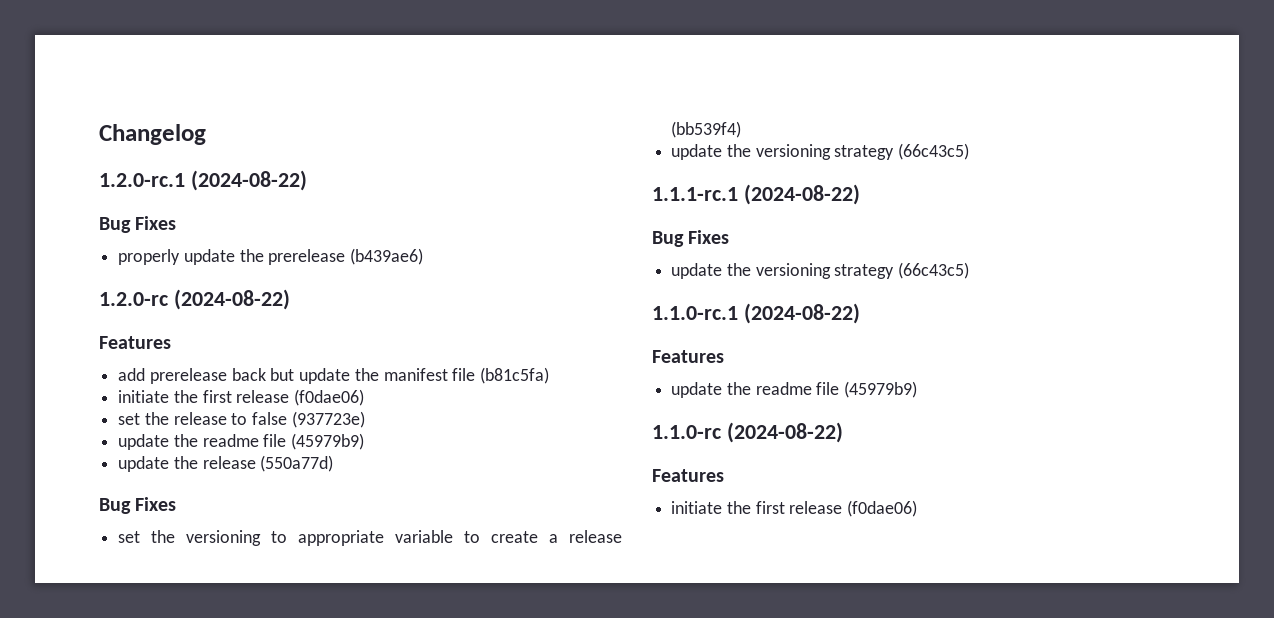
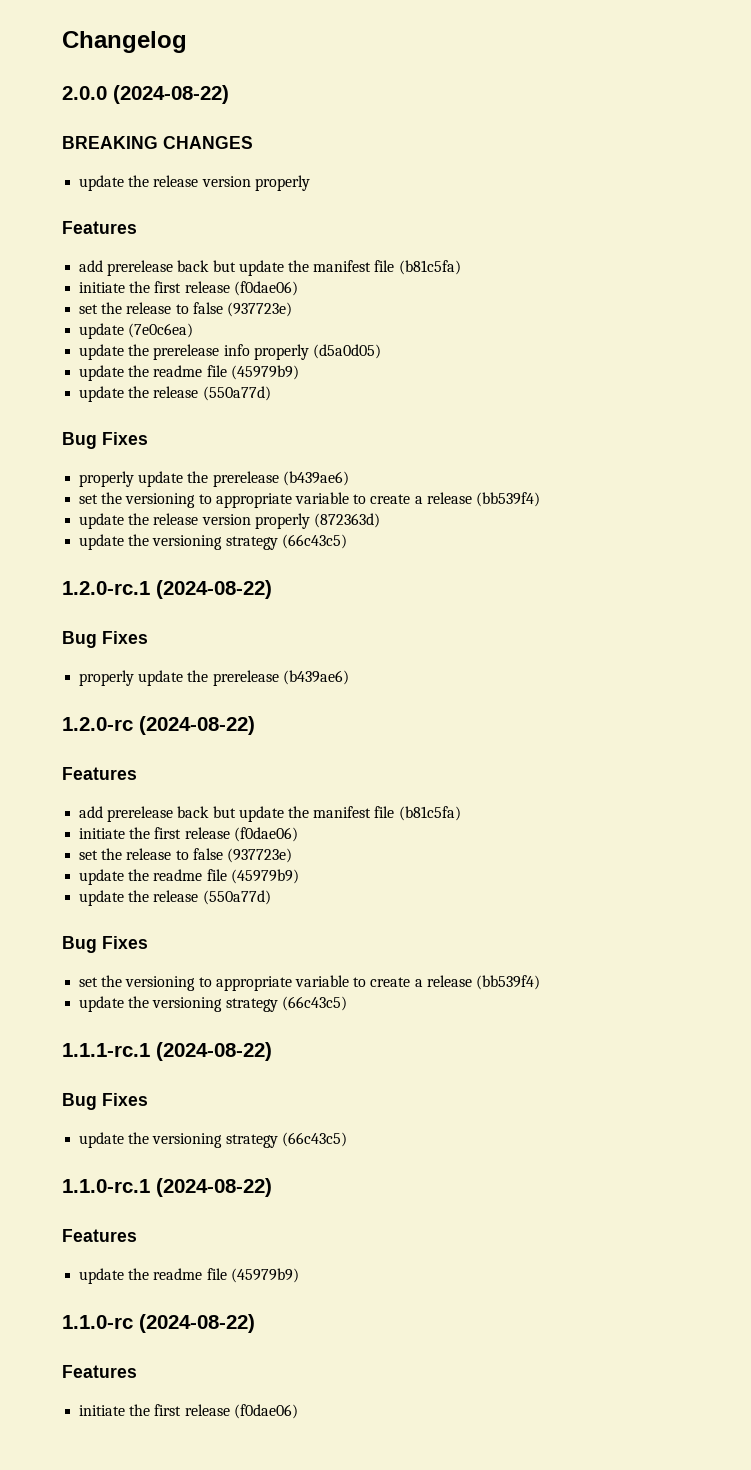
+ 2.0.0 (2024-08-22)
+ BREAKING CHANGES
+ update the release version properly
+ Features
+ add prerelease back but update the manifest file (b81c5fa)
+ initiate the first release (f0dae06)
+ set the release to false (937723e)
+ update (7e0c6ea)
+ update the prerelease info properly (d5a0d05)
+ update the readme file (45979b9)
+ update the release (550a77d)
+ Bug Fixes
+ properly update the prerelease (b439ae6)
+ set the versioning to appropriate variable to create a release (bb539f4)
+ update the release version properly (872363d)
+ update the versioning strategy (66c43c5)

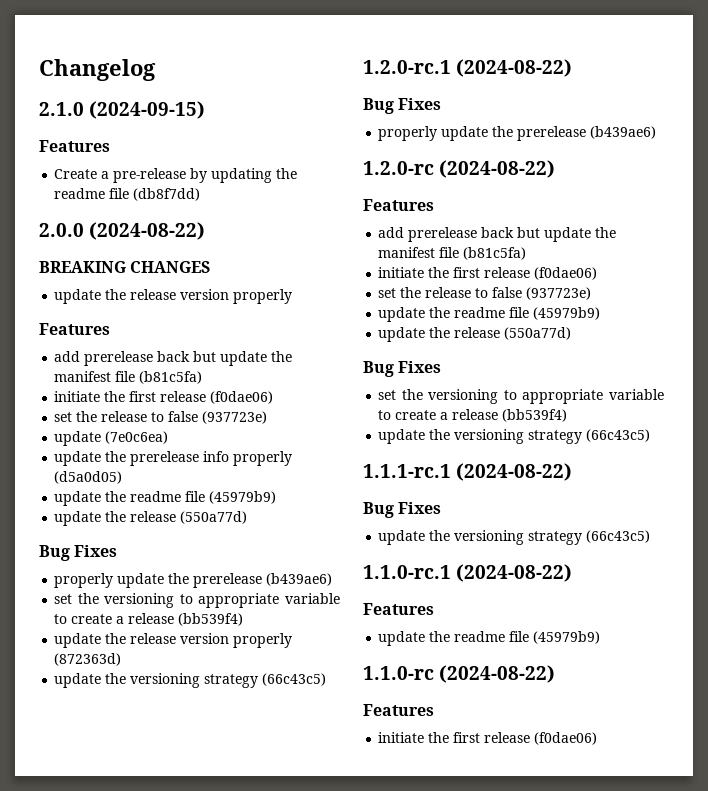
+ 2.1.0 (2024-09-15)
+ Features
+ Create a pre-release by updating the readme file (db8f7dd)

